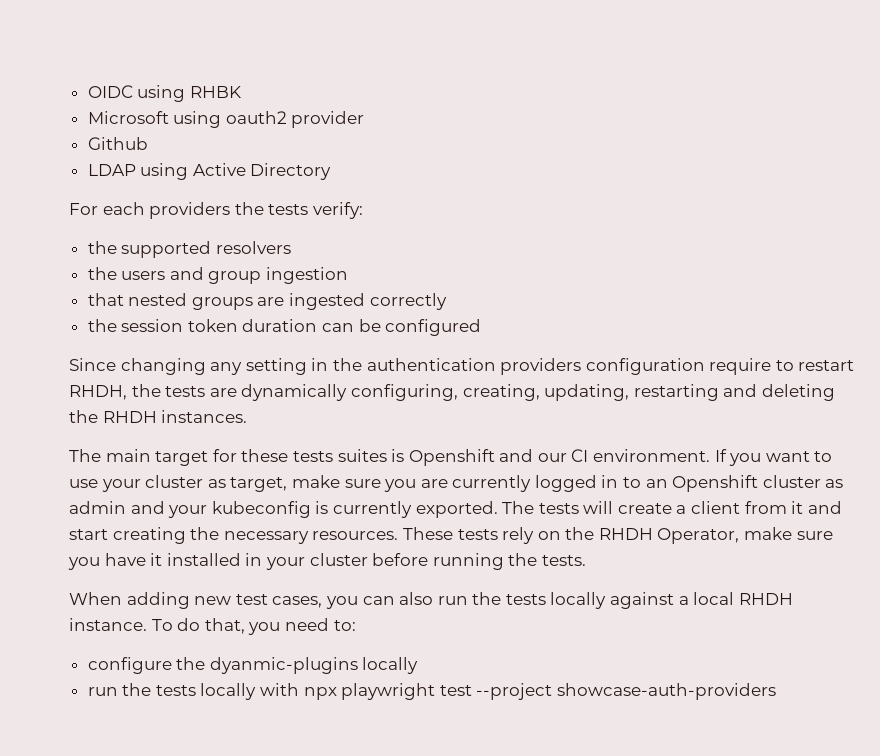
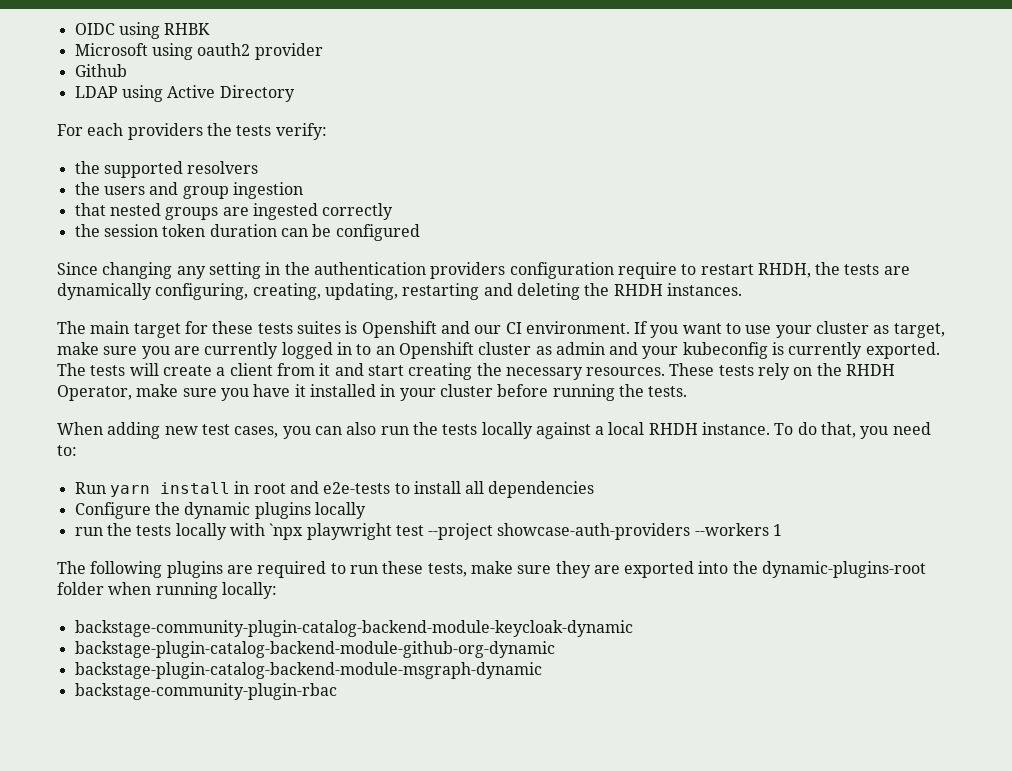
- configure the dyanmic-plugins locally
+ Run yarn install in root and e2e-tests to install all dependencies
+ Configure the dynamic plugins locally
- run the tests locally with npx playwright test --project showcase-auth-providers
+ run the tests locally with `npx playwright test --project showcase-auth-providers --workers 1
+ The following plugins are required to run these tests, make sure they are exported into the dynamic-plugins-root folder when running locally:
+ backstage-community-plugin-catalog-backend-module-keycloak-dynamic
+ backstage-plugin-catalog-backend-module-github-org-dynamic
+ backstage-plugin-catalog-backend-module-msgraph-dynamic
+ backstage-community-plugin-rbac

